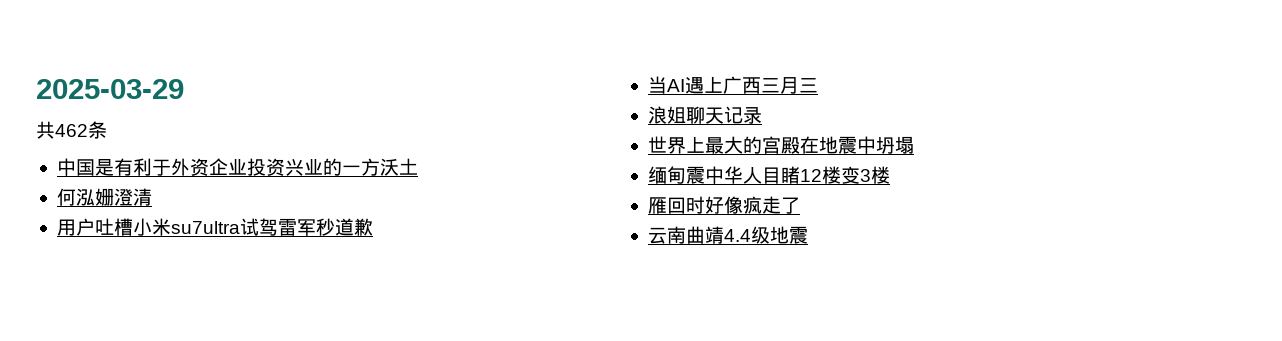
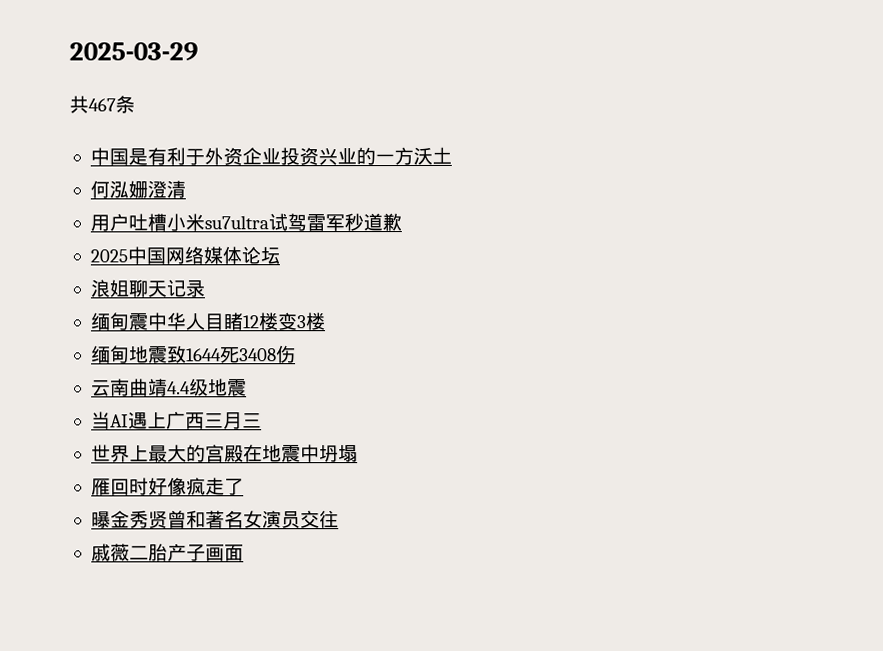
- 共462条
+ 共467条
+ 2025中国网络媒体论坛
+ 浪姐聊天记录
+ 缅甸震中华人目睹12楼变3楼
+ 缅甸地震致1644死3408伤
+ 云南曲靖4.4级地震
- 浪姐聊天记录
- 缅甸震中华人目睹12楼变3楼
  雁回时好像疯走了
- 云南曲靖4.4级地震
+ 曝金秀贤曾和著名女演员交往
+ 戚薇二胎产子画面

